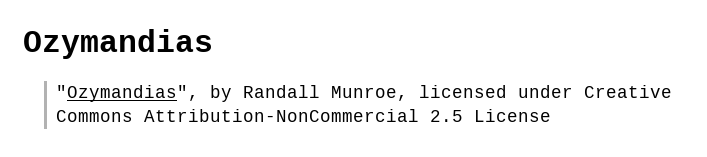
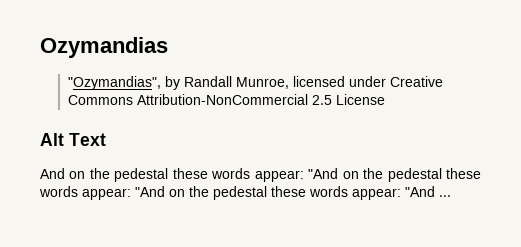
+ Alt Text
+ And on the pedestal these words appear: "And on the pedestal these words appear: "And on the pedestal these words appear: "And ...

